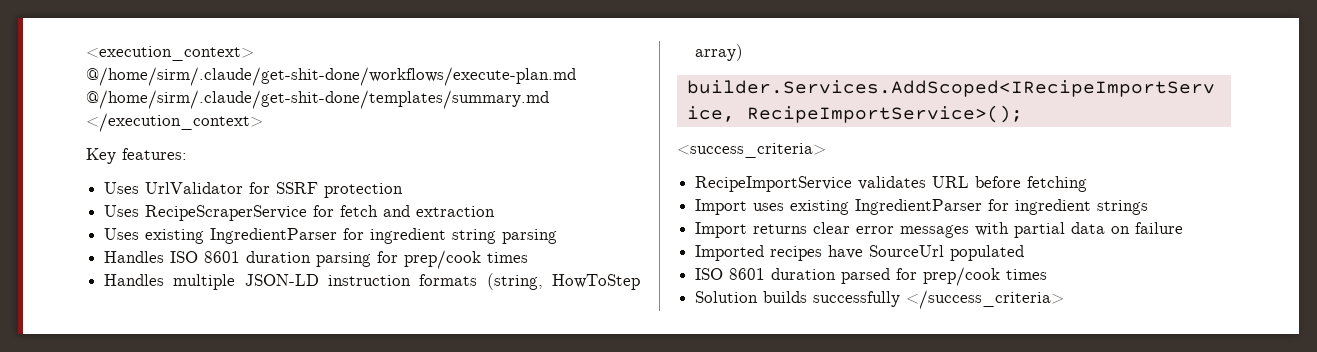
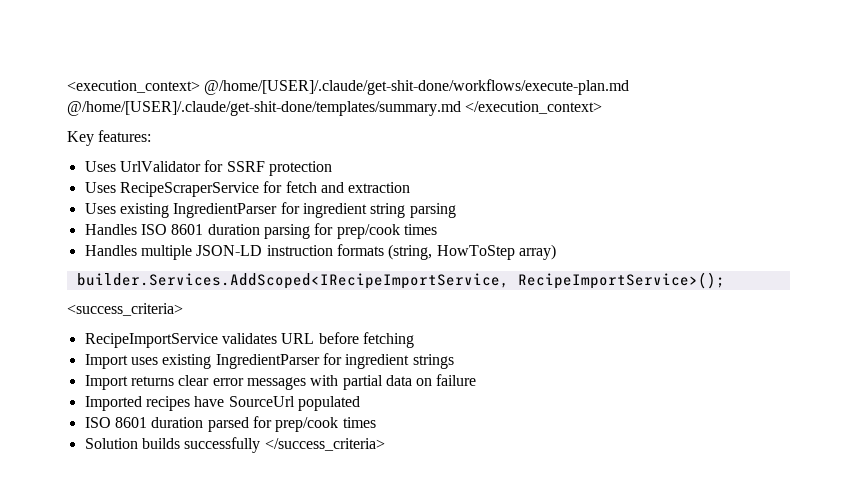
- <execution_context> @/home/sirm/.claude/get-shit-done/workflows/execute-plan.md @/home/sirm/.claude/get-shit-done/templates/summary.md </execution_context>
+ <execution_context> @/home/[USER]/.claude/get-shit-done/workflows/execute-plan.md @/home/[USER]/.claude/get-shit-done/templates/summary.md </execution_context>

